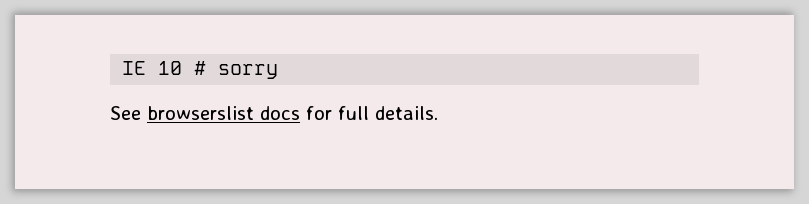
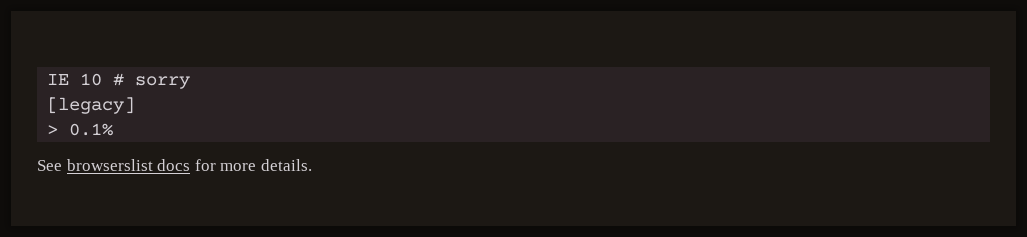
+ [legacy]
+ > 0.1%
- See browserslist docs for full details.
+ See browserslist docs for more details.

